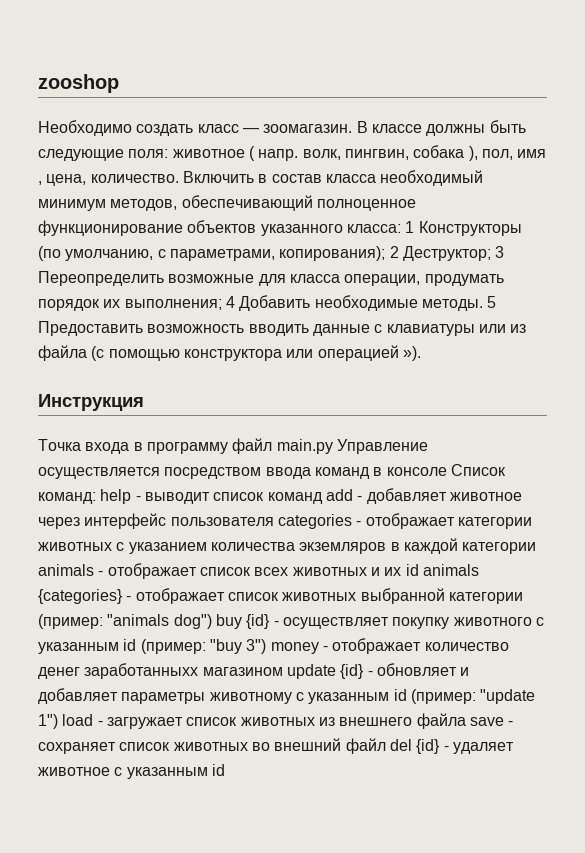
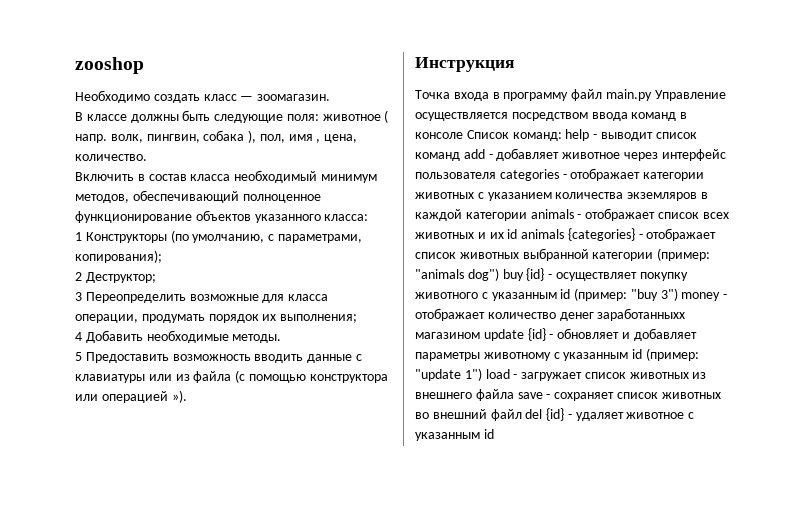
- Необходимо создать класс — зоомагазин. В классе должны быть следующие поля:
+ Необходимо создать класс — зоомагазин.
+ В классе должны быть следующие поля:
- животное ( напр. волк, пингвин, собака ), пол, имя , цена, количество. Включить в состав класса необходимый минимум методов, обеспечивающий полноценное функционирование объектов указанного класса: 1 Конструкторы (по умолчанию, с параметрами, копирования); 2 Деструктор; 3 Переопределить возможные для класса операции, продумать порядок их выполнения; 4 Добавить необходимые методы. 5 Предоставить возможность вводить данные с клавиатуры или из файла (с помощью конструктора или операцией »).
+ животное ( напр. волк, пингвин, собака ), пол, имя , цена, количество.
+ Включить в состав класса необходимый минимум методов, обеспечивающий полноценное функционирование объектов указанного класса:
+ 1 Конструкторы (по умолчанию, с параметрами, копирования);
+ 2 Деструктор;
+ 3 Переопределить возможные для класса операции, продумать порядок их выполнения;
+ 4 Добавить необходимые методы.
+ 5 Предоставить возможность вводить данные с клавиатуры или из файла (с помощью конструктора или операцией »).

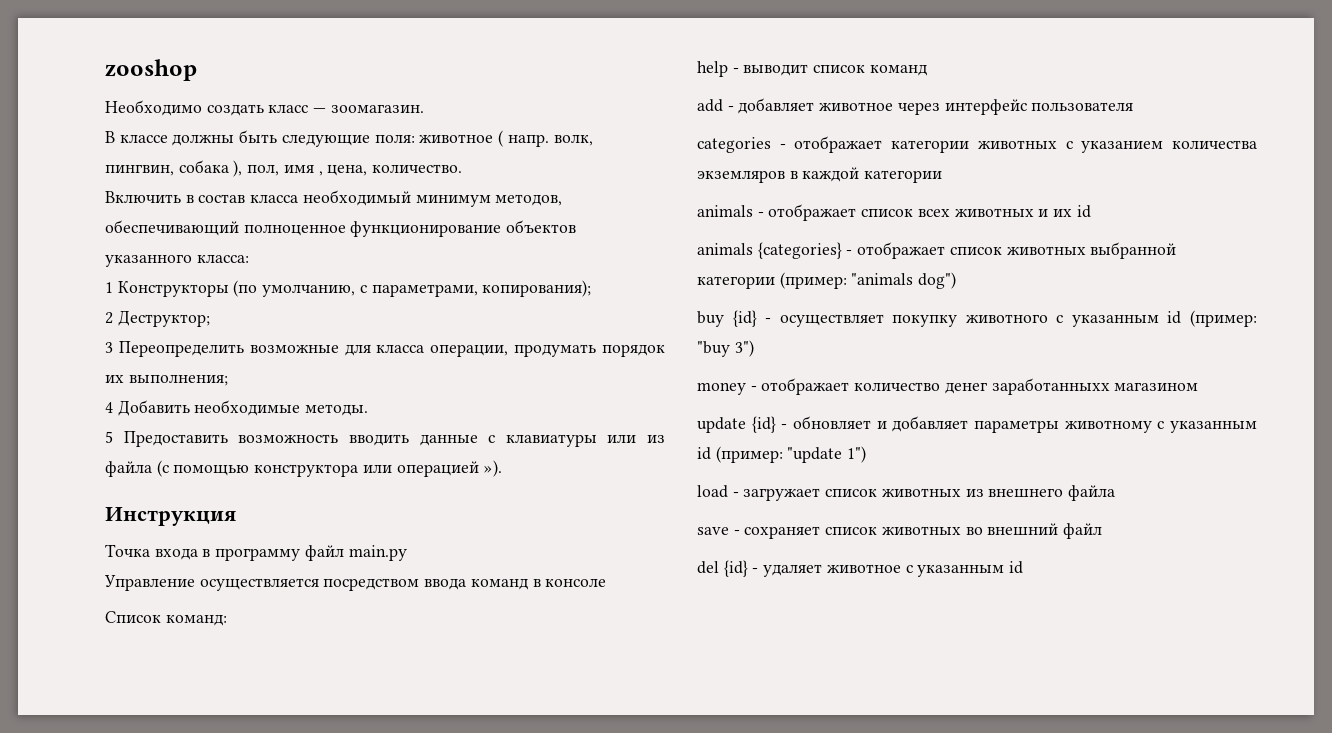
- Точка входа в программу файл main.py Управление осуществляется посредством ввода команд в консоле Список команд: help - выводит список команд add - добавляет животное через интерфейс пользователя categories - отображает категории животных с указанием количества экземляров в каждой категории animals - отображает список всех животных и их id animals {categories} - отображает список животных выбранной категории (пример:
+ Точка входа в программу файл main.py
+ Управление осуществляется посредством ввода команд в консоле
+ Список команд:
+ help - выводит список команд
+ add - добавляет животное через интерфейс пользователя
+ categories - отображает категории животных с указанием количества экземляров в каждой категории
+ animals - отображает список всех животных и их id
+ animals {categories} - отображает список животных выбранной категории (пример:
- "animals dog") buy {id} - осуществляет покупку животного с указанным id (пример:
+ "animals dog")
+ buy {id} - осуществляет покупку животного с указанным id (пример:
- "buy 3") money - отображает количество денег заработанныхх магазином update {id} - обновляет и добавляет параметры животному с указанным id (пример:
+ "buy 3")
+ money - отображает количество денег заработанныхх магазином
+ update {id} - обновляет и добавляет параметры животному с указанным id (пример:
- "update 1") load - загружает список животных из внешнего файла save - сохраняет список животных во внешний файл del {id} - удаляет животное с указанным id
+ "update 1")
+ load - загружает список животных из внешнего файла
+ save - сохраняет список животных во внешний файл
+ del {id} - удаляет животное с указанным id

